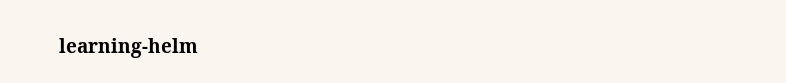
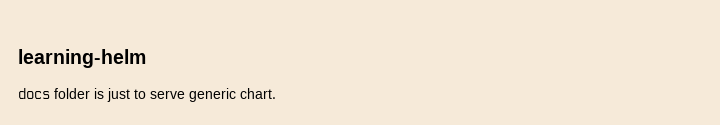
+ docs folder is just to serve generic chart.

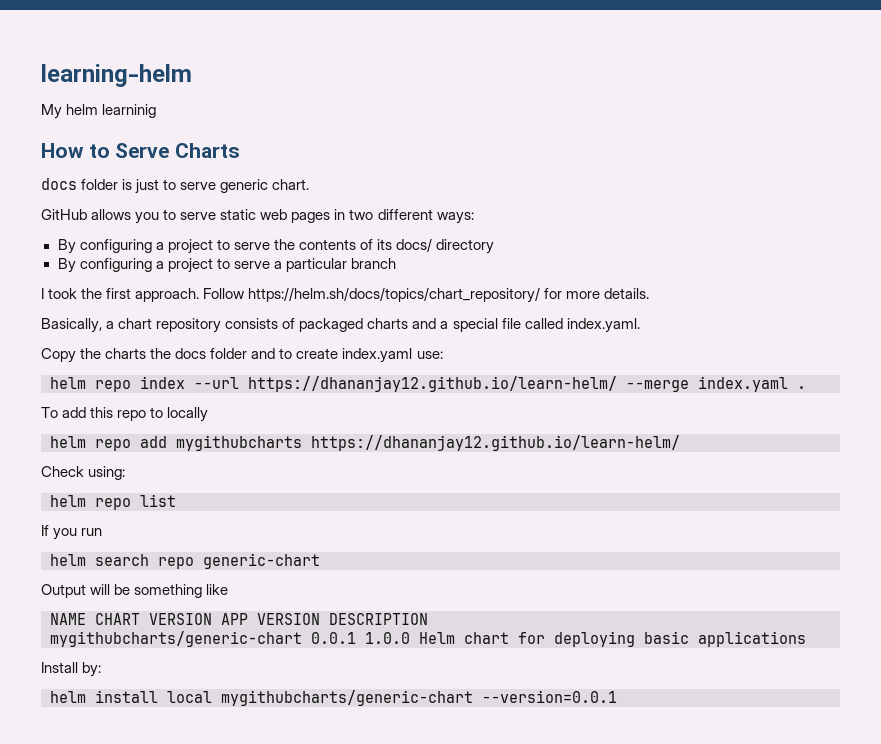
+ My helm learninig
+ How to Serve Charts
+ GitHub allows you to serve static web pages in two different ways:
+ By configuring a project to serve the contents of its docs/ directory
+ By configuring a project to serve a particular branch
+ I took the first approach. Follow https://helm.sh/docs/topics/chart_repository/ for more details.
+ Basically, a chart repository consists of packaged charts and a special file called index.yaml.
+ Copy the charts the docs folder and to create index.yaml use:
+ helm repo index --url https://dhananjay12.github.io/learn-helm/ --merge index.yaml .
+ To add this repo to locally
+ helm repo add mygithubcharts https://dhananjay12.github.io/learn-helm/
+ Check using:
+ helm repo list
+ If you run
+ helm search repo generic-chart
+ Output will be something like
+ NAME CHART VERSION APP VERSION DESCRIPTION
+ mygithubcharts/generic-chart 0.0.1 1.0.0 Helm chart for deploying basic applications
+ Install by:
+ helm install local mygithubcharts/generic-chart --version=0.0.1

